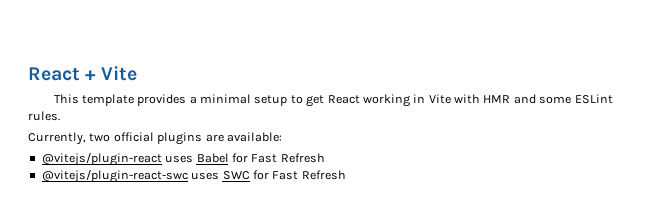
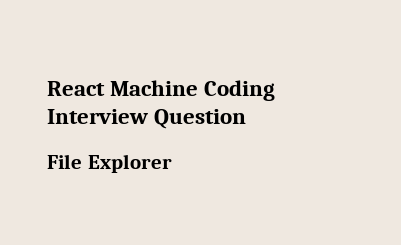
- React + Vite
- This template provides a minimal setup to get React working in Vite with HMR and some ESLint rules.
- Currently, two official plugins are available:
- @vitejs/plugin-react uses Babel for Fast Refresh
- @vitejs/plugin-react-swc uses SWC for Fast Refresh
+ React Machine Coding Interview Question
+ File Explorer

